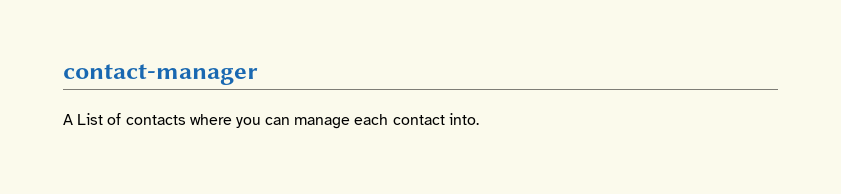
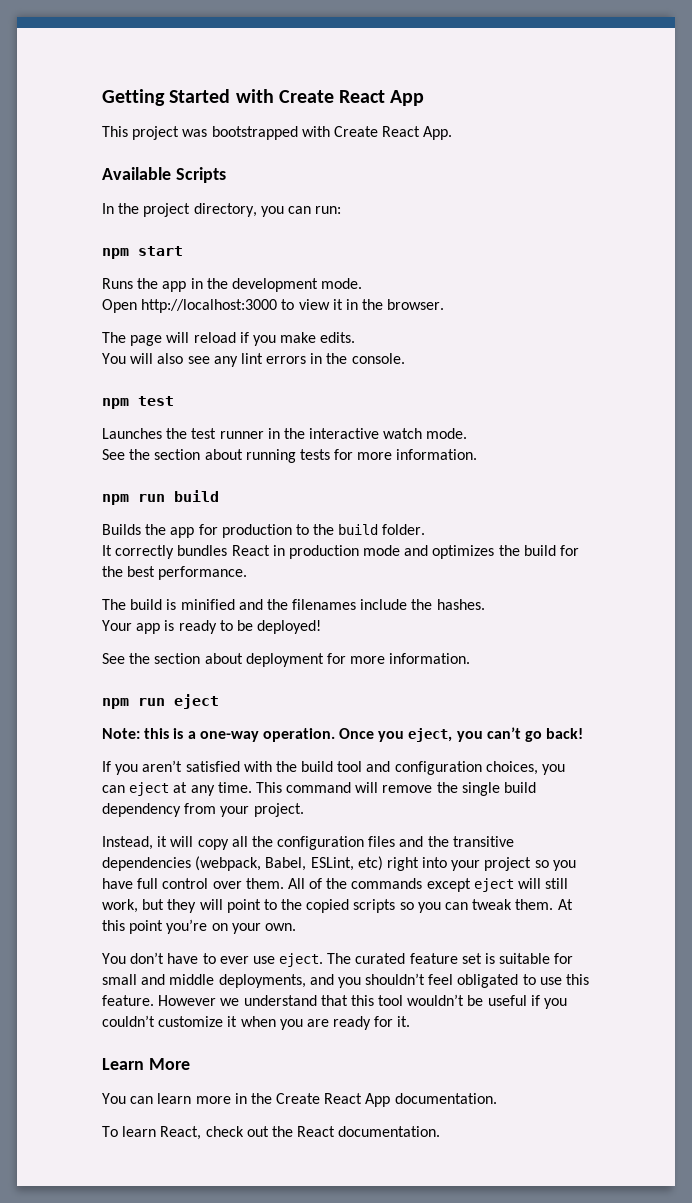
- contact-manager
- A List of contacts where you can manage each contact into.
+ Getting Started with Create React App
+ This project was bootstrapped with Create React App.
+ Available Scripts
+ In the project directory, you can run:
+ npm start
+ Runs the app in the development mode.
+ Open http://localhost:3000 to view it in the browser.
+ The page will reload if you make edits.
+ You will also see any lint errors in the console.
+ npm test
+ Launches the test runner in the interactive watch mode.
+ See the section about running tests for more information.
+ npm run build
+ Builds the app for production to the build folder.
+ It correctly bundles React in production mode and optimizes the build for the best performance.
+ The build is minified and the filenames include the hashes.
+ Your app is ready to be deployed!
+ See the section about deployment for more information.
+ npm run eject
+ Note: this is a one-way operation. Once you eject, you can’t go back!
+ If you aren’t satisfied with the build tool and configuration choices, you can eject at any time. This command will remove the single build dependency from your project.
+ Instead, it will copy all the configuration files and the transitive dependencies (webpack, Babel, ESLint, etc) right into your project so you have full control over them. All of the commands except eject will still work, but they will point to the copied scripts so you can tweak them. At this point you’re on your own.
+ You don’t have to ever use eject. The curated feature set is suitable for small and middle deployments, and you shouldn’t feel obligated to use this feature. However we understand that this tool wouldn’t be useful if you couldn’t customize it when you are ready for it.
+ Learn More
+ You can learn more in the Create React App documentation.
+ To learn React, check out the React documentation.

